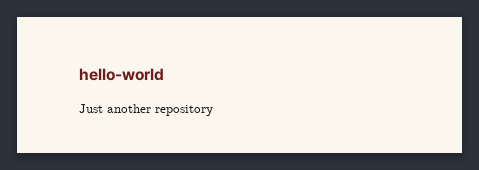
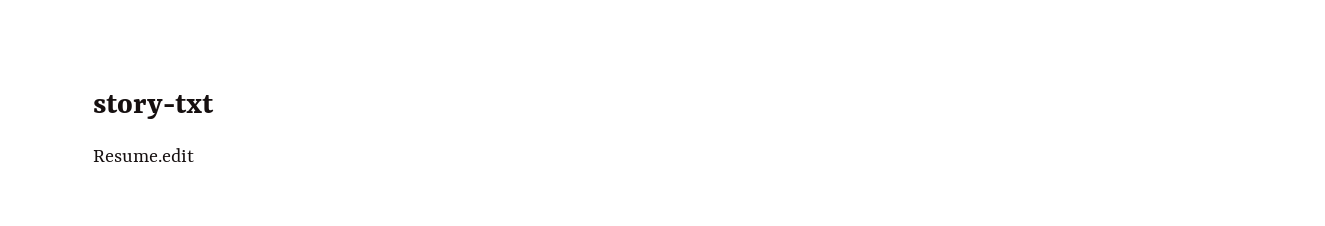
- hello-world
- Just another repository
+ story-txt
+ Resume.edit

